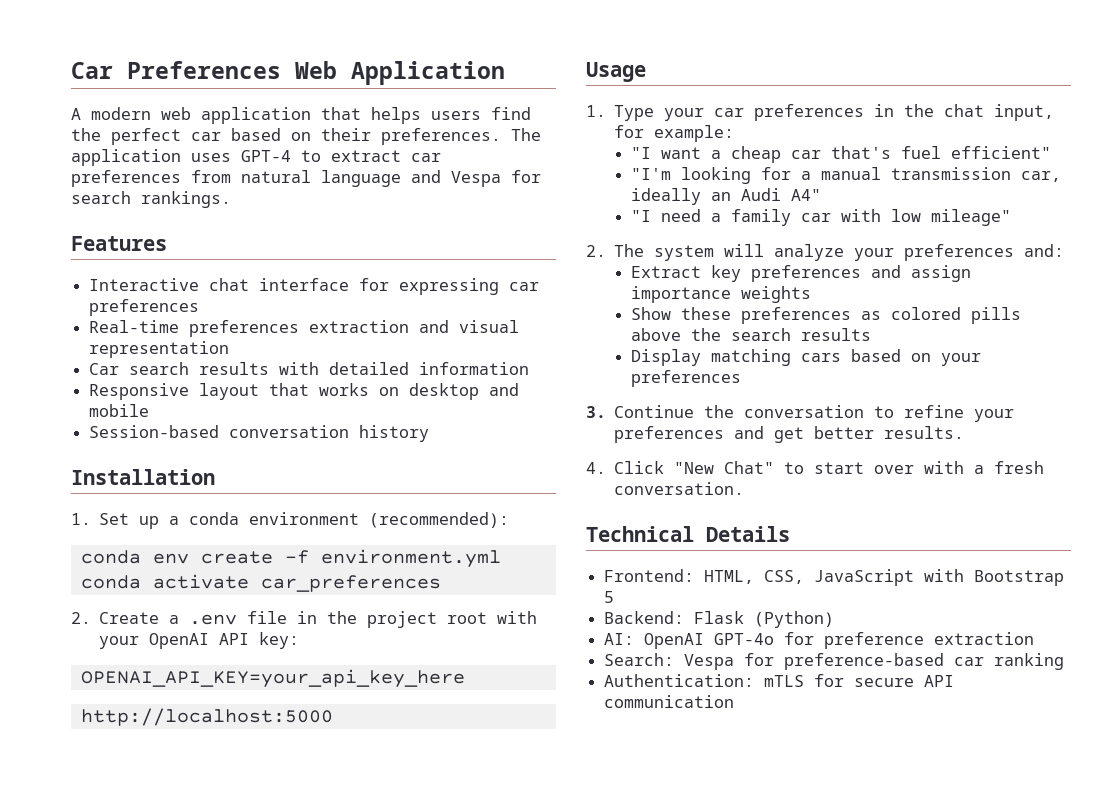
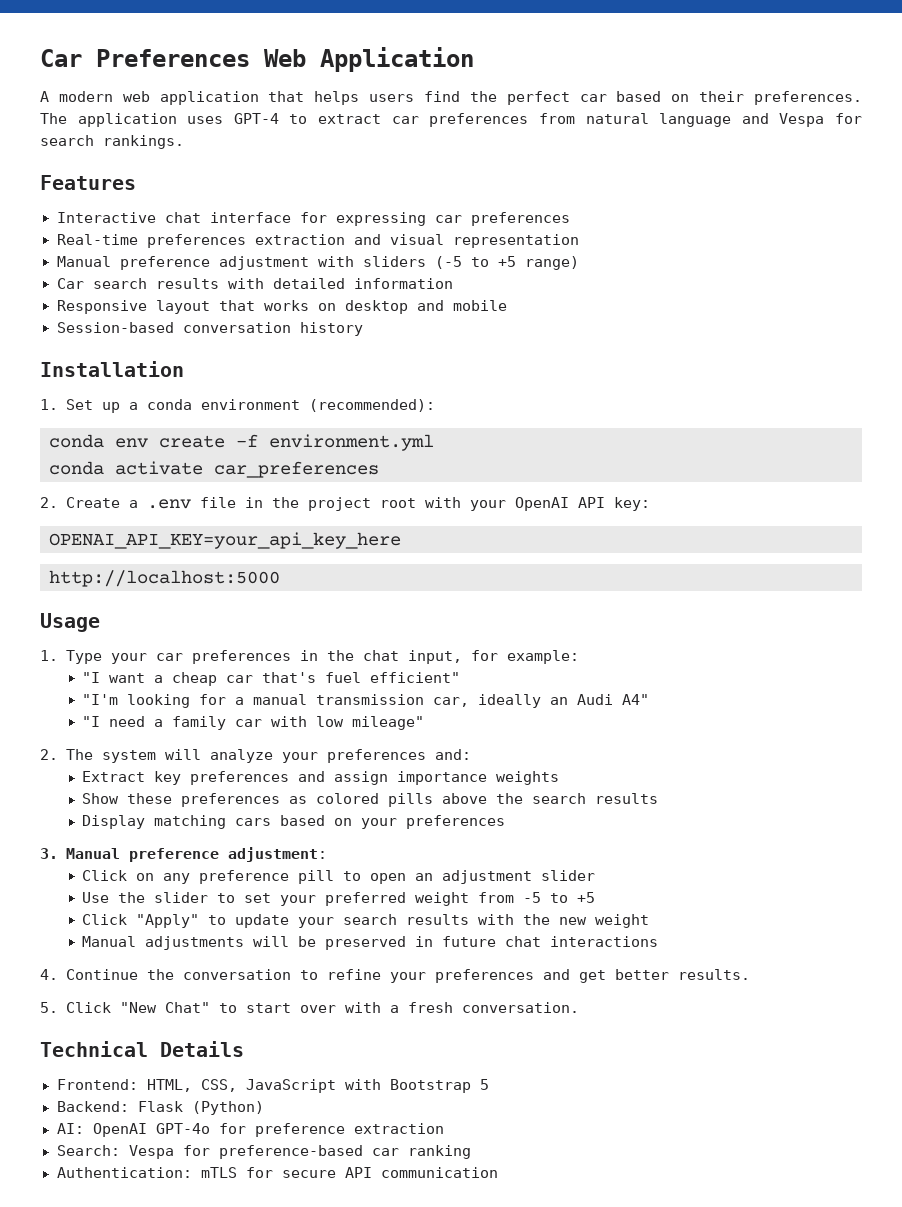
+ Manual preference adjustment with sliders (-5 to +5 range)
- 3. Continue the conversation to refine your preferences and get better results.
+ 3. Manual preference adjustment:
+ Click on any preference pill to open an adjustment slider
+ Use the slider to set your preferred weight from -5 to +5
+ Click "Apply" to update your search results with the new weight
+ Manual adjustments will be preserved in future chat interactions
+ 4. Continue the conversation to refine your preferences and get better results.
- 4. Click "New Chat" to start over with a fresh conversation.
+ 5. Click "New Chat" to start over with a fresh conversation.

